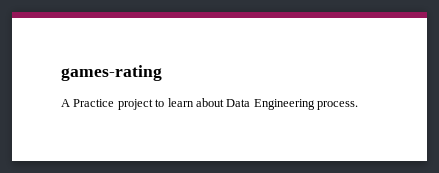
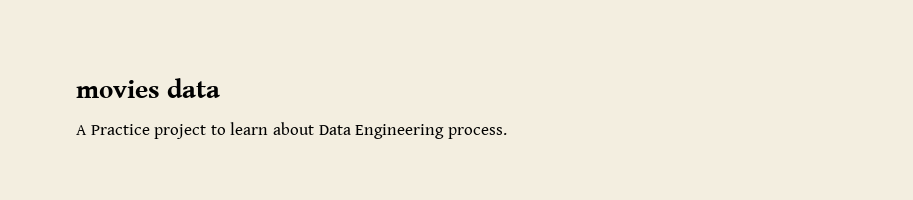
- games-rating
+ movies data

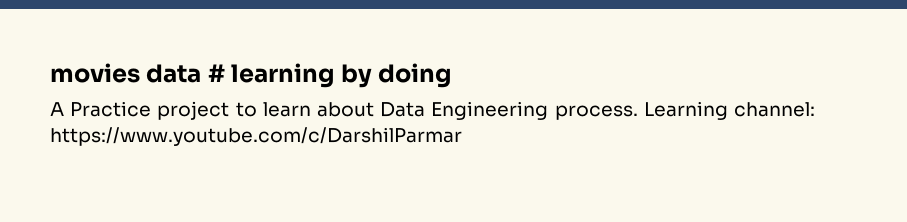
- movies data
+ movies data # learning by doing
+ Learning channel: https://www.youtube.com/c/DarshilParmar

